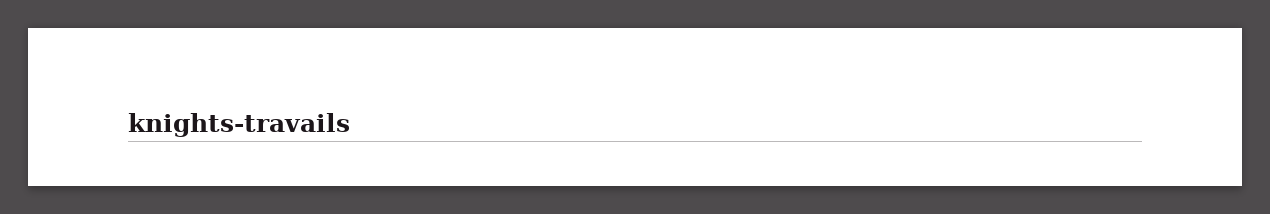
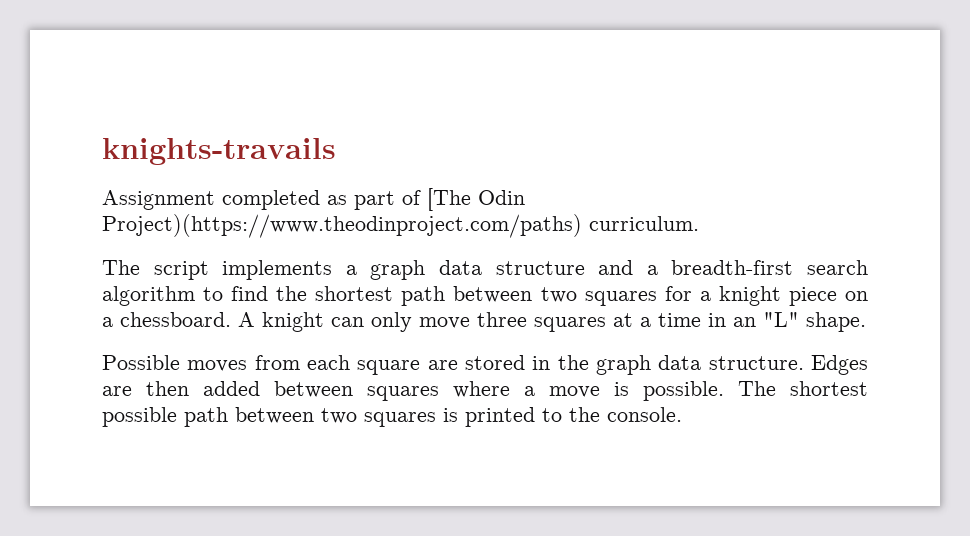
+ Assignment completed as part of [The Odin Project)(https://www.theodinproject.com/paths) curriculum.
+ The script implements a graph data structure and a breadth-first search algorithm to find the shortest path between two squares for a knight piece on a chessboard. A knight can only move three squares at a time in an "L" shape.
+ Possible moves from each square are stored in the graph data structure. Edges are then added between squares where a move is possible. The shortest possible path between two squares is printed to the console.

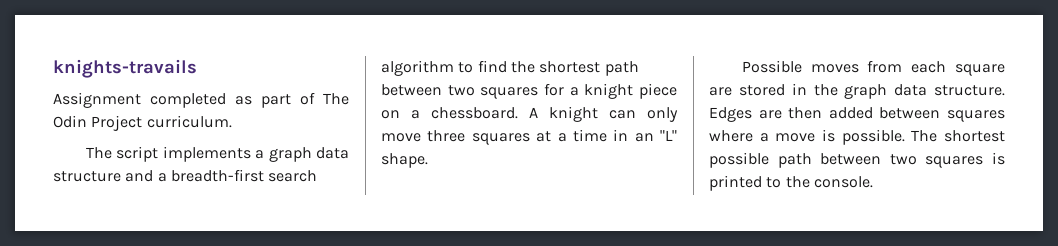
- Assignment completed as part of [The Odin Project)(https://www.theodinproject.com/paths) curriculum.
+ Assignment completed as part of The Odin Project curriculum.

